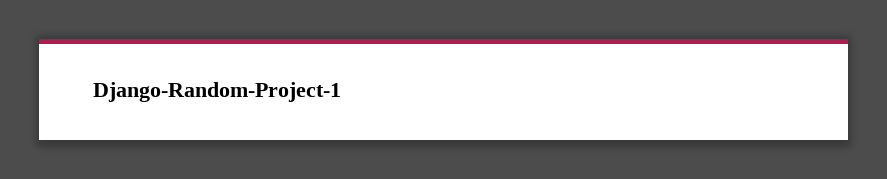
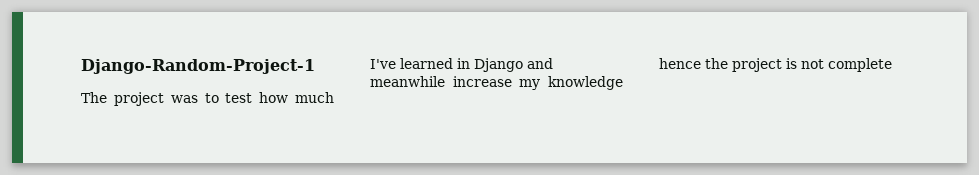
+ The project was to test how much I've learned in Django and meanwhile increase my knowledge hence the project is not complete

